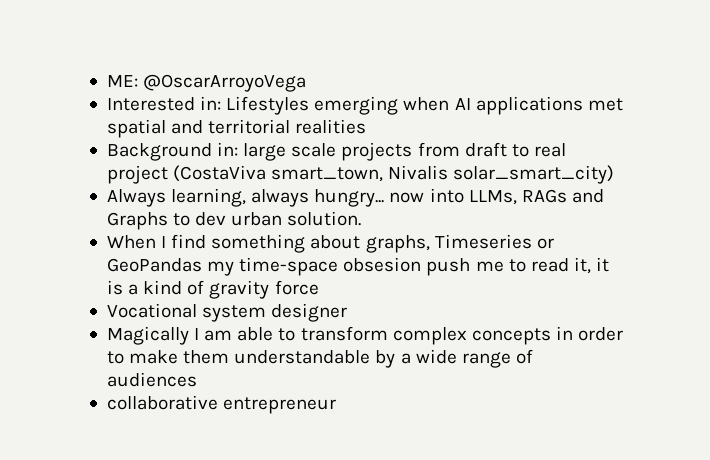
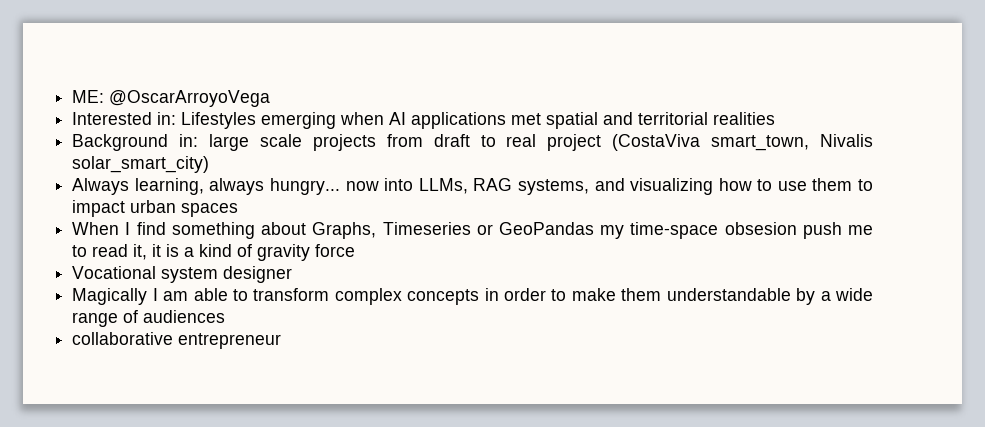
- Always learning, always hungry... now into LLMs, RAGs and Graphs to dev urban solution.
+ Always learning, always hungry... now into LLMs, RAG systems, and visualizing how to use them to impact urban spaces
- When I find something about graphs, Timeseries or GeoPandas my time-space obsesion push me to read it, it is a kind of gravity force
+ When I find something about Graphs, Timeseries or GeoPandas my time-space obsesion push me to read it, it is a kind of gravity force

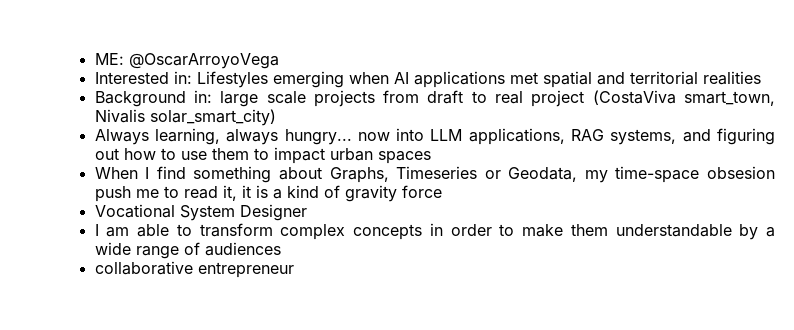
- Always learning, always hungry... now into LLMs, RAG systems, and visualizing how to use them to impact urban spaces
+ Always learning, always hungry... now into LLM applications, RAG systems, and figuring out how to use them to impact urban spaces
- When I find something about Graphs, Timeseries or GeoPandas my time-space obsesion push me to read it, it is a kind of gravity force
+ When I find something about Graphs, Timeseries or Geodata, my time-space obsesion push me to read it, it is a kind of gravity force
- Vocational system designer
- Magically I am able to transform complex concepts in order to make them understandable by a wide range of audiences
+ Vocational System Designer
+ I am able to transform complex concepts in order to make them understandable by a wide range of audiences

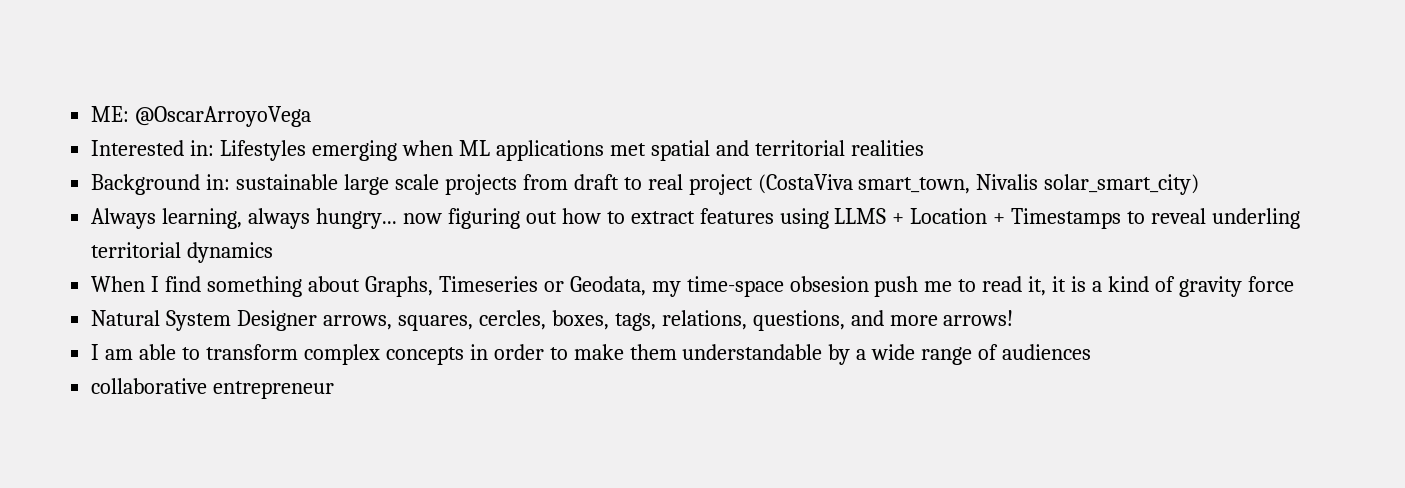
- Interested in: Lifestyles emerging when AI applications met spatial and territorial realities
+ Interested in: Lifestyles emerging when ML applications met spatial and territorial realities
- Background in: large scale projects from draft to real project (CostaViva smart_town, Nivalis solar_smart_city)
+ Background in: sustainable large scale projects from draft to real project (CostaViva smart_town, Nivalis solar_smart_city)
- Always learning, always hungry... now into LLM applications, RAG systems, and figuring out how to use them to impact urban spaces
+ Always learning, always hungry... now figuring out how to extract features using LLMS + Location + Timestamps to reveal underling territorial dynamics
- Vocational System Designer
+ Natural System Designer arrows, squares, cercles, boxes, tags, relations, questions, and more arrows!

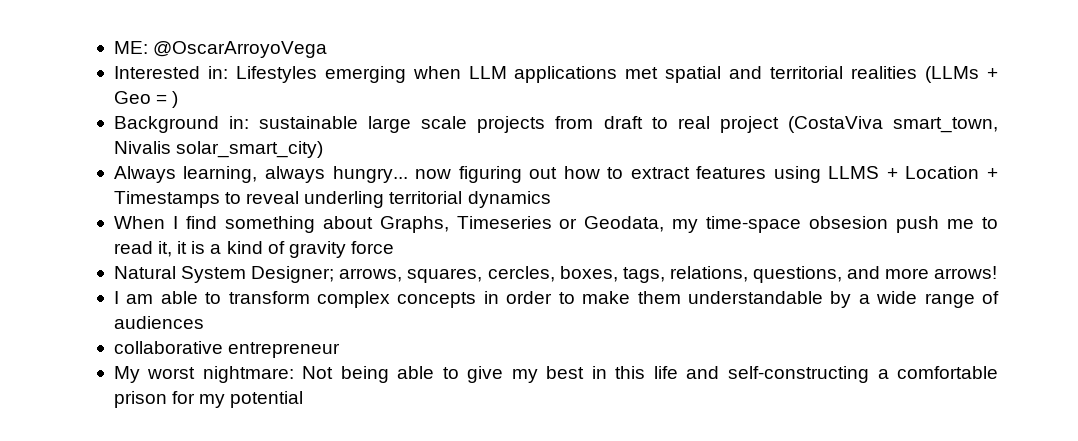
- Interested in: Lifestyles emerging when ML applications met spatial and territorial realities
+ Interested in: Lifestyles emerging when LLM applications met spatial and territorial realities (LLMs + Geo = )
- Natural System Designer arrows, squares, cercles, boxes, tags, relations, questions, and more arrows!
+ Natural System Designer; arrows, squares, cercles, boxes, tags, relations, questions, and more arrows!
+ My worst nightmare: Not being able to give my best in this life and self-constructing a comfortable prison for my potential

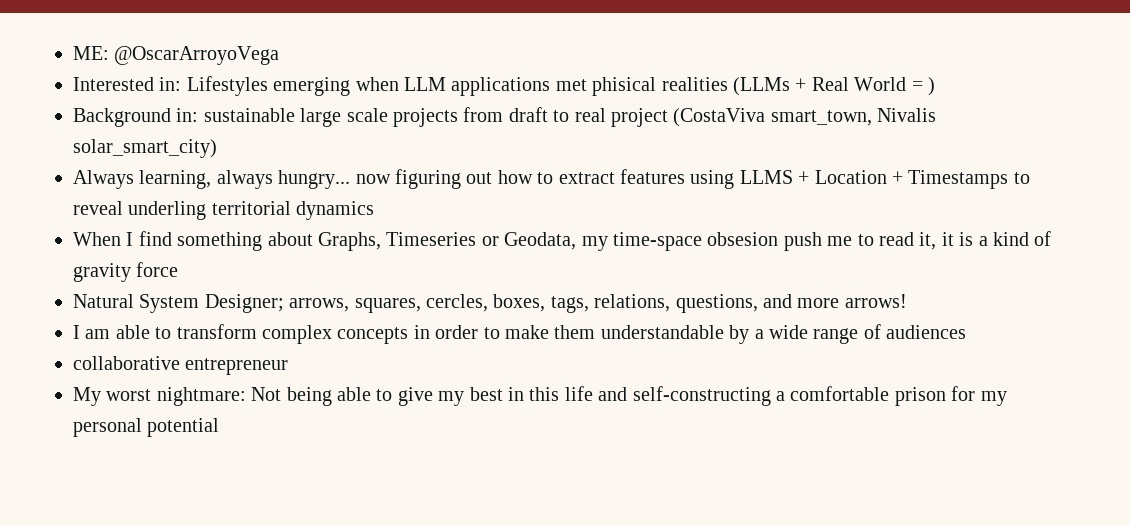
- Interested in: Lifestyles emerging when LLM applications met spatial and territorial realities (LLMs + Geo = )
+ Interested in: Lifestyles emerging when LLM applications met phisical realities (LLMs + Real World = )
- My worst nightmare: Not being able to give my best in this life and self-constructing a comfortable prison for my potential
+ My worst nightmare: Not being able to give my best in this life and self-constructing a comfortable prison for my personal potential

